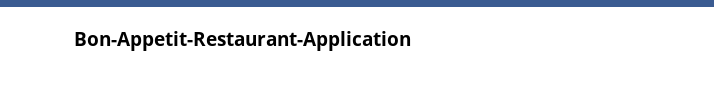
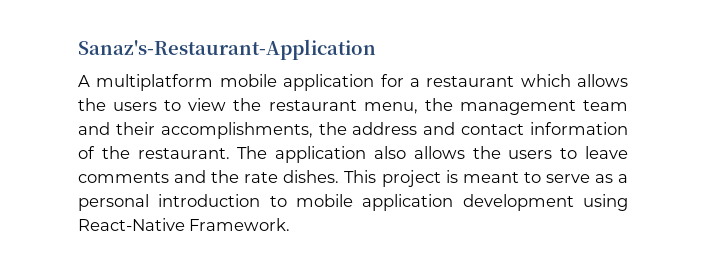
- Bon-Appetit-Restaurant-Application
+ Sanaz's-Restaurant-Application
+ A multiplatform mobile application for a restaurant which allows the users to view the restaurant menu, the management team and their accomplishments, the address and contact information of the restaurant. The application also allows the users to leave comments and the rate dishes. This project is meant to serve as a personal introduction to mobile application development using React-Native Framework.

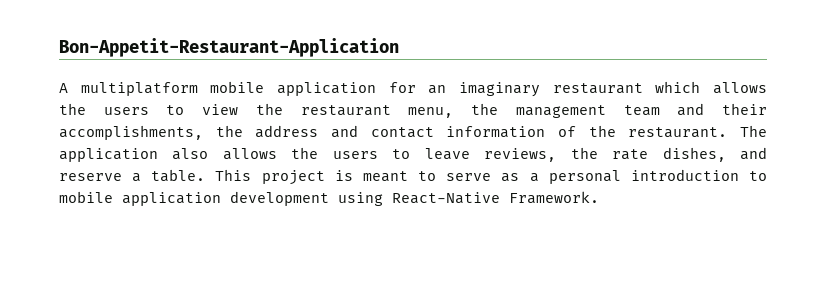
- Sanaz's-Restaurant-Application
+ Bon-Appetit-Restaurant-Application
- A multiplatform mobile application for a restaurant which allows the users to view the restaurant menu, the management team and their accomplishments, the address and contact information of the restaurant.
+ A multiplatform mobile application for an imaginary restaurant which allows the users to view the restaurant menu, the management team and their accomplishments, the address and contact information of the restaurant.
- The application also allows the users to leave comments and the rate dishes.
+ The application also allows the users to leave reviews, the rate dishes, and reserve a table.

